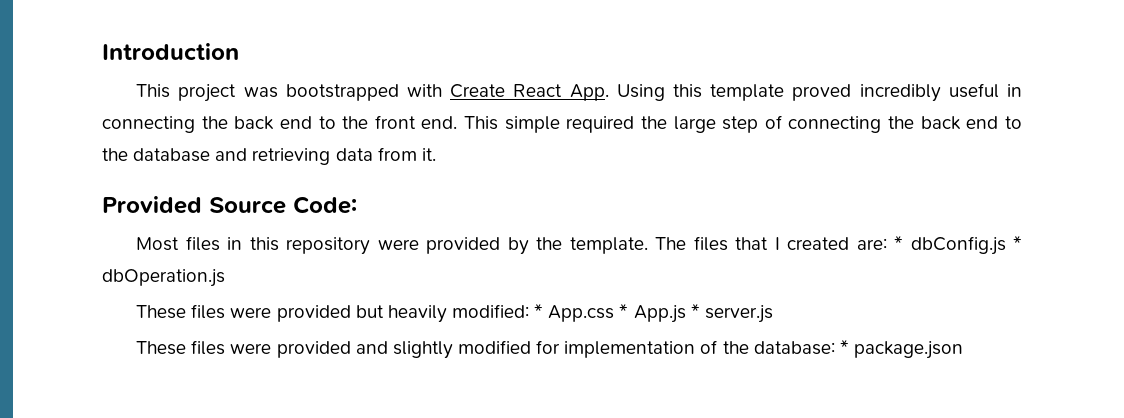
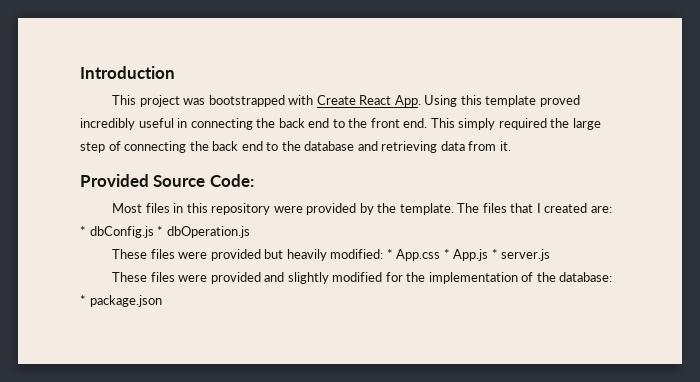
- This simple required the large step of connecting the back end to the database and retrieving data from it.
+ This simply required the large step of connecting the back end to the database and retrieving data from it.
- These files were provided and slightly modified for implementation of the database: * package.json
+ These files were provided and slightly modified for the implementation of the database: * package.json

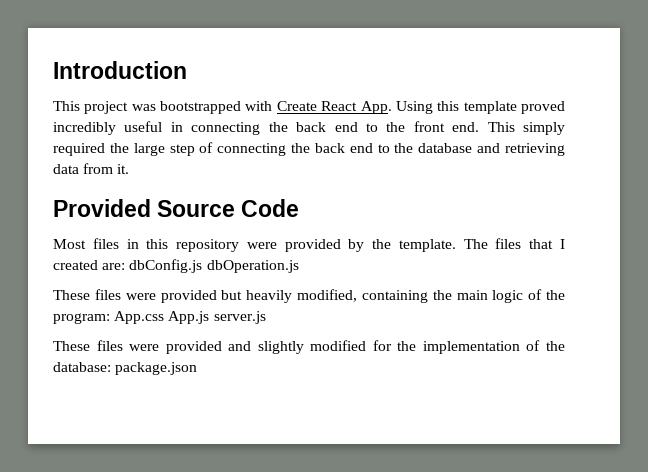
- Provided Source Code:
+ Provided Source Code
- The files that I created are: * dbConfig.js * dbOperation.js
+ The files that I created are: dbConfig.js dbOperation.js
- These files were provided but heavily modified: * App.css * App.js * server.js
+ These files were provided but heavily modified, containing the main logic of the program: App.css App.js server.js
- These files were provided and slightly modified for the implementation of the database: * package.json
+ These files were provided and slightly modified for the implementation of the database: package.json

